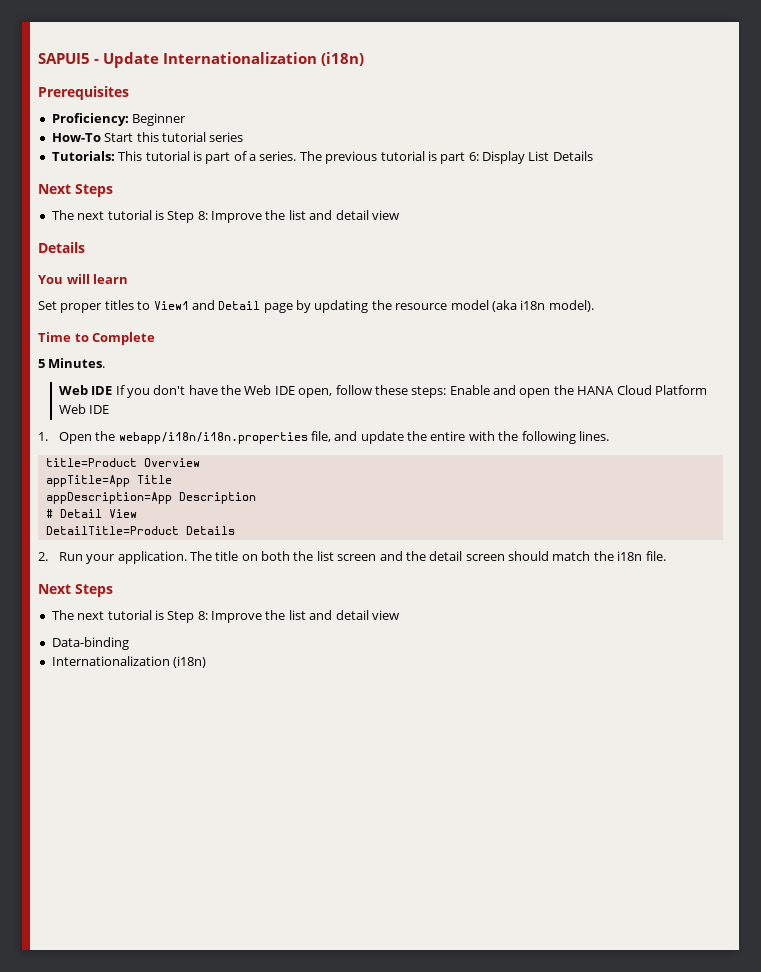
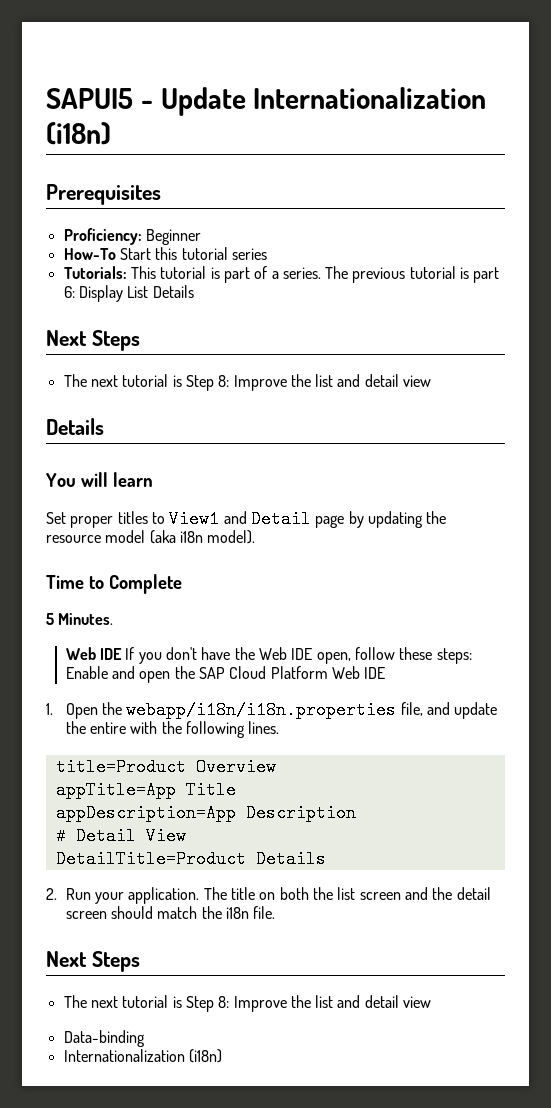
- Web IDE If you don't have the Web IDE open, follow these steps: Enable and open the HANA Cloud Platform Web IDE
+ Web IDE If you don't have the Web IDE open, follow these steps: Enable and open the SAP Cloud Platform Web IDE

